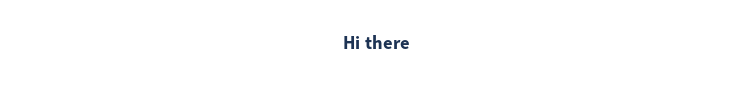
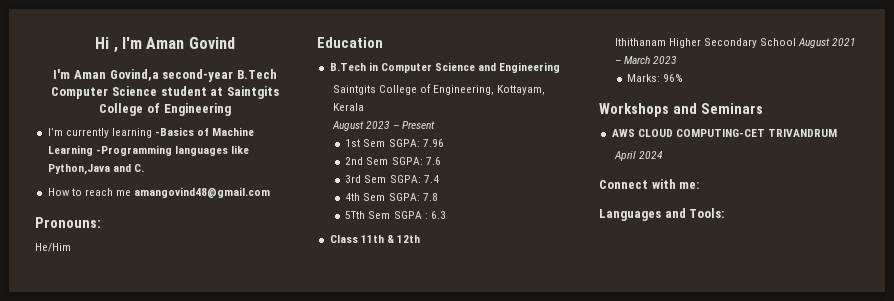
- Hi there
+ Hi , I'm Aman Govind
+ I'm Aman Govind,a second-year B.Tech Computer Science student at Saintgits College of Engineering
+ I’m currently learning -Basics of Machine Learning -Programming languages like Python,Java and C.
+ How to reach me amangovind48@gmail.com
+ Pronouns:
+ He/Him
+ Education
+ B.Tech in Computer Science and Engineering
+ Saintgits College of Engineering, Kottayam, Kerala
+ August 2023 – Present
+ 1st Sem SGPA: 7.96
+ 2nd Sem SGPA: 7.6
+ 3rd Sem SGPA: 7.4
+ 4th Sem SGPA: 7.8
+ 5Tth Sem SGPA : 6.3
+ Class 11th & 12th
+ Ithithanam Higher Secondary School August 2021 – March 2023
+ Marks: 96%
+ Workshops and Seminars
+ AWS CLOUD COMPUTING-CET TRIVANDRUM
+ April 2024
+ Connect with me:
+ Languages and Tools:

